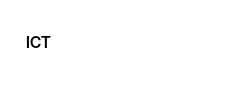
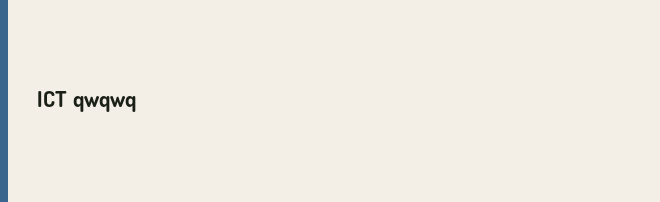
- ICT
+ ICT qwqwq

